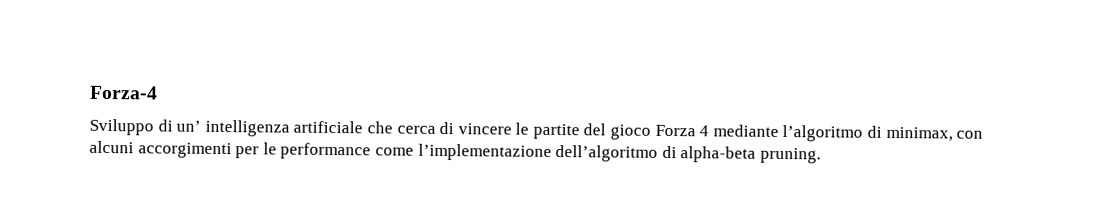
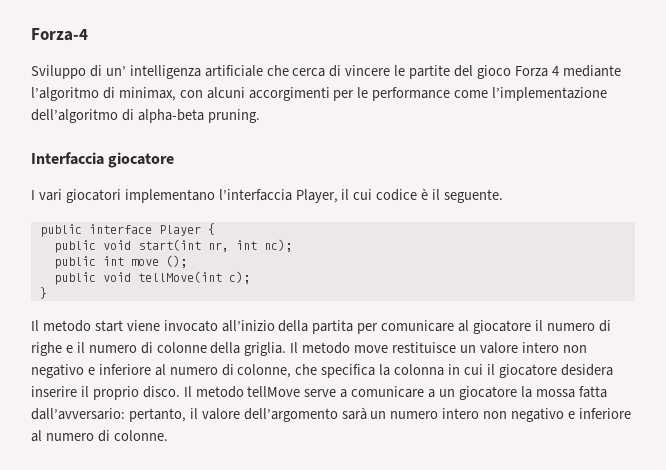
+ Interfaccia giocatore
+ I vari giocatori implementano l’interfaccia Player, il cui codice è il seguente.
+ public interface Player {
+ public void start(int nr, int nc);
+ public int move ();
+ public void tellMove(int c);
+ }
+ Il metodo start viene invocato all’inizio della partita per comunicare al giocatore il numero di righe e il numero di colonne della griglia. Il metodo move restituisce un valore intero non negativo e inferiore al numero di colonne, che specifica la colonna in cui il giocatore desidera inserire il proprio disco. Il metodo tellMove serve a comunicare a un giocatore la mossa fatta dall’avversario: pertanto, il valore dell’argomento sarà un numero intero non negativo e inferiore al numero di colonne.

